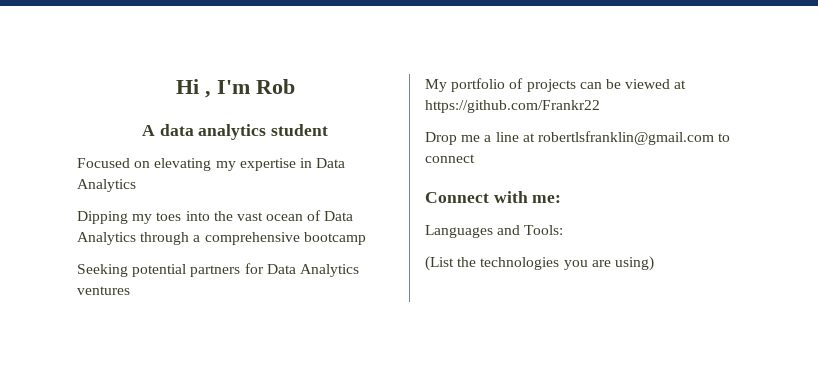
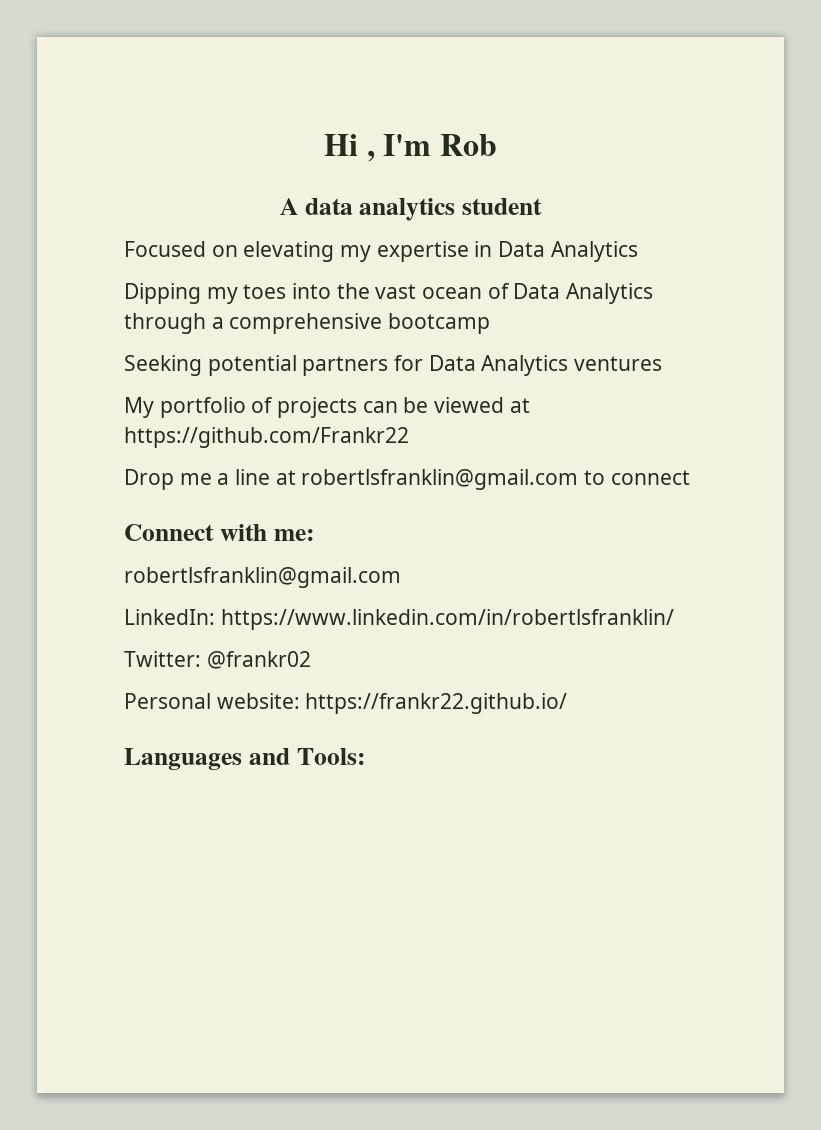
  Connect with me:
+ robertlsfranklin@gmail.com
+ LinkedIn: https://www.linkedin.com/in/robertlsfranklin/
+ Twitter: @frankr02
+ Personal website: https://frankr22.github.io/
  Languages and Tools:
- (List the technologies you are using)

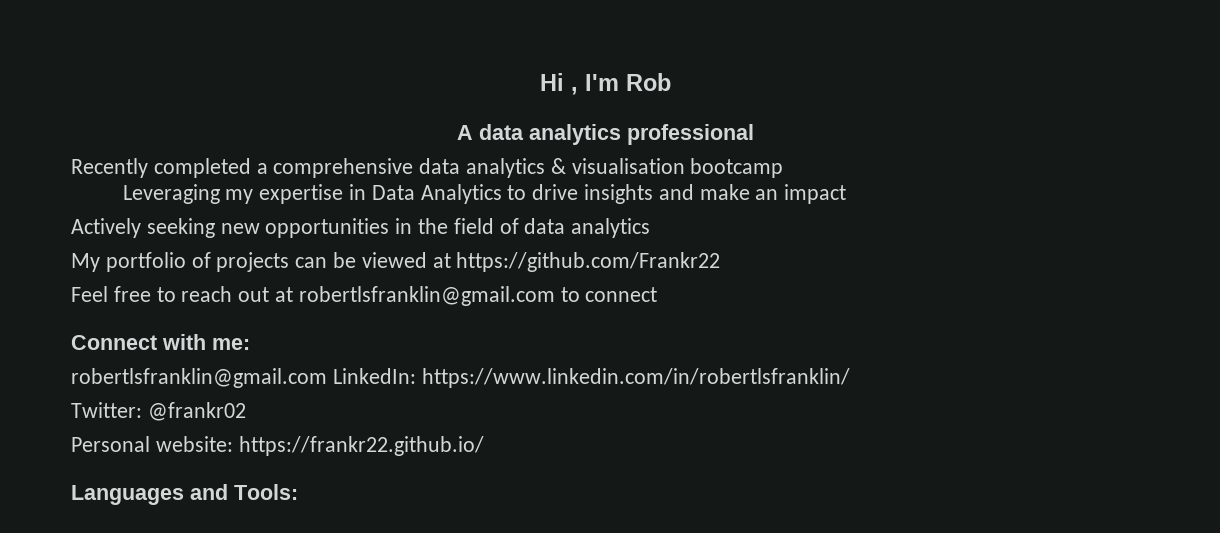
- A data analytics student
- Focused on elevating my expertise in Data Analytics
- Dipping my toes into the vast ocean of Data Analytics through a comprehensive bootcamp
- Seeking potential partners for Data Analytics ventures
+ A data analytics professional
+ Recently completed a comprehensive data analytics & visualisation bootcamp
+ Leveraging my expertise in Data Analytics to drive insights and make an impact
+ Actively seeking new opportunities in the field of data analytics
- Drop me a line at robertlsfranklin@gmail.com to connect
+ Feel free to reach out at robertlsfranklin@gmail.com to connect
  Connect with me:
- robertlsfranklin@gmail.com
- LinkedIn: https://www.linkedin.com/in/robertlsfranklin/
+ robertlsfranklin@gmail.com LinkedIn: https://www.linkedin.com/in/robertlsfranklin/

